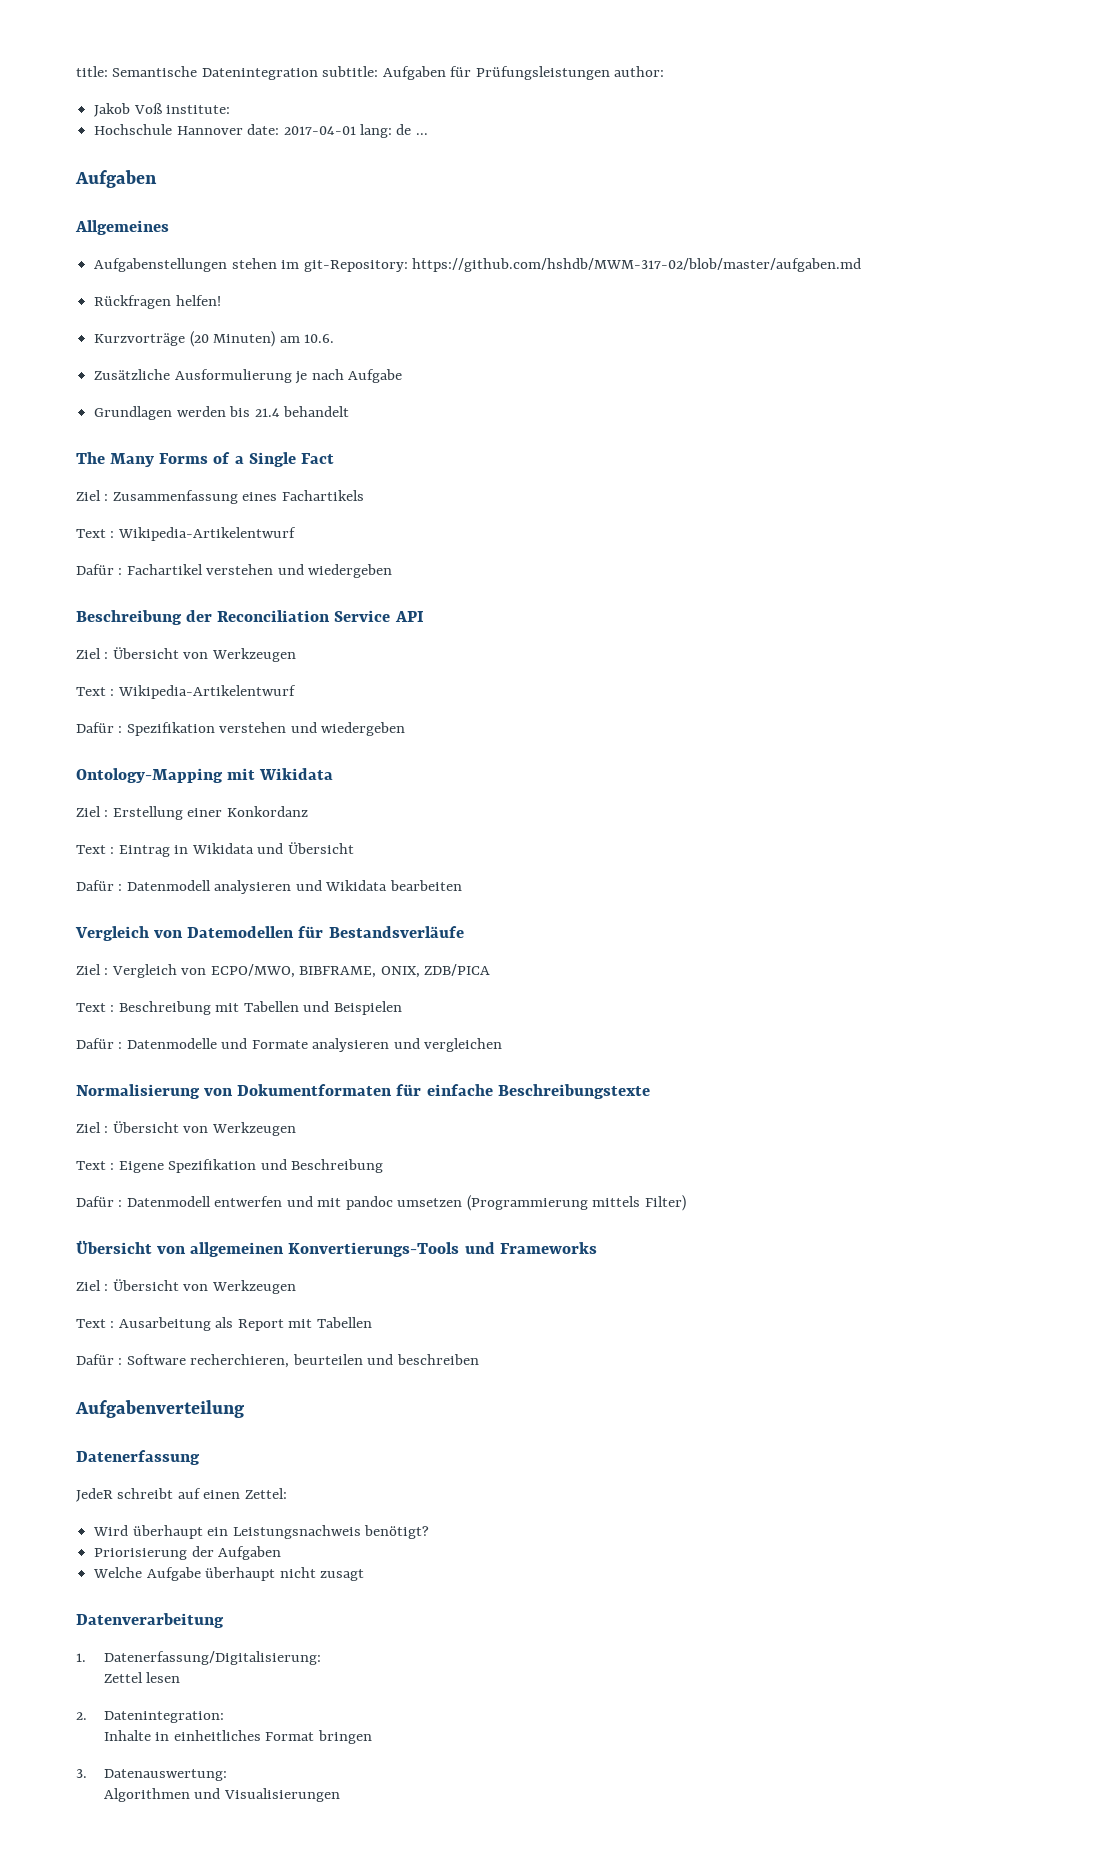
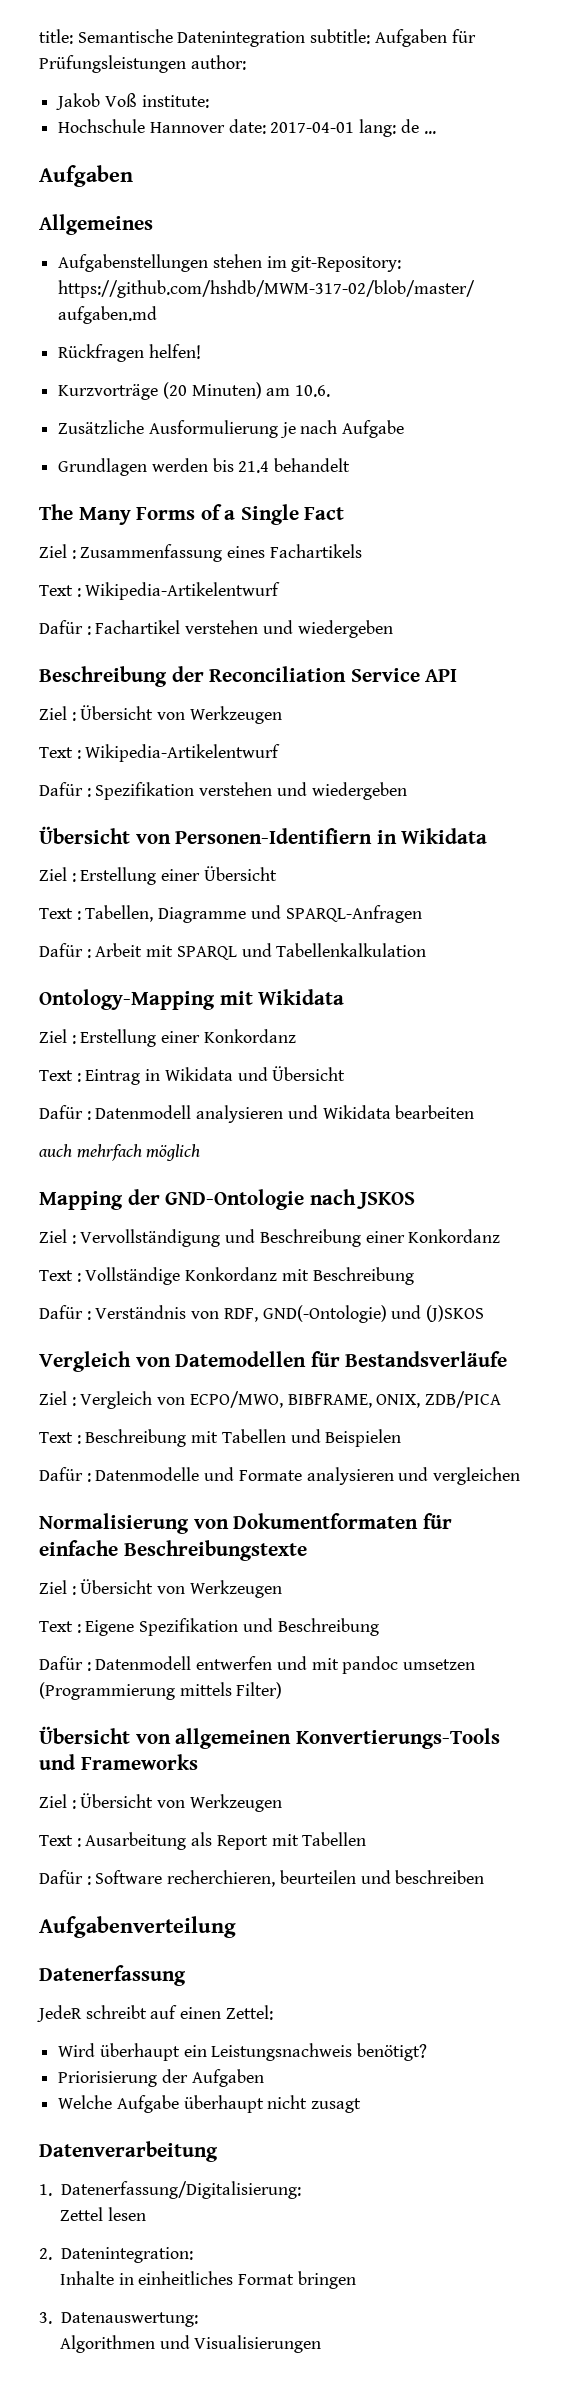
+ Übersicht von Personen-Identifiern in Wikidata
+ Ziel : Erstellung einer Übersicht
+ Text : Tabellen, Diagramme und SPARQL-Anfragen
+ Dafür : Arbeit mit SPARQL und Tabellenkalkulation
+ auch mehrfach möglich
+ Mapping der GND-Ontologie nach JSKOS
+ Ziel : Vervollständigung und Beschreibung einer Konkordanz
+ Text : Vollständige Konkordanz mit Beschreibung
+ Dafür : Verständnis von RDF, GND(-Ontologie) und (J)SKOS

